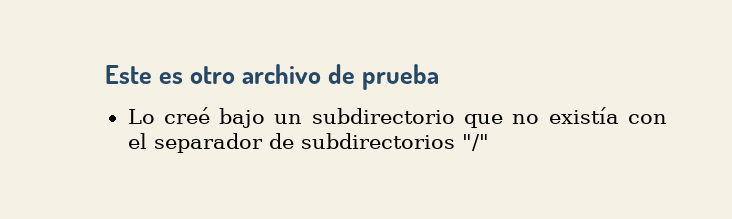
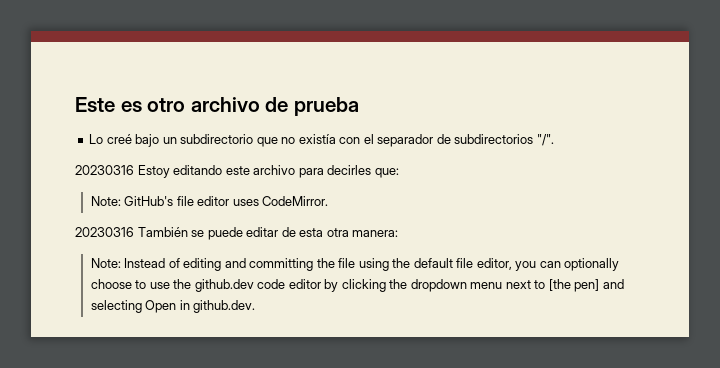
- Lo creé bajo un subdirectorio que no existía con el separador de subdirectorios "/"
+ Lo creé bajo un subdirectorio que no existía con el separador de subdirectorios "/".
+ 20230316 Estoy editando este archivo para decirles que:
+ Note: GitHub's file editor uses CodeMirror.
+ 20230316 También se puede editar de esta otra manera:
+ Note: Instead of editing and committing the file using the default file editor, you can optionally choose to use the github.dev code editor by clicking the dropdown menu next to [the pen] and selecting Open in github.dev.

